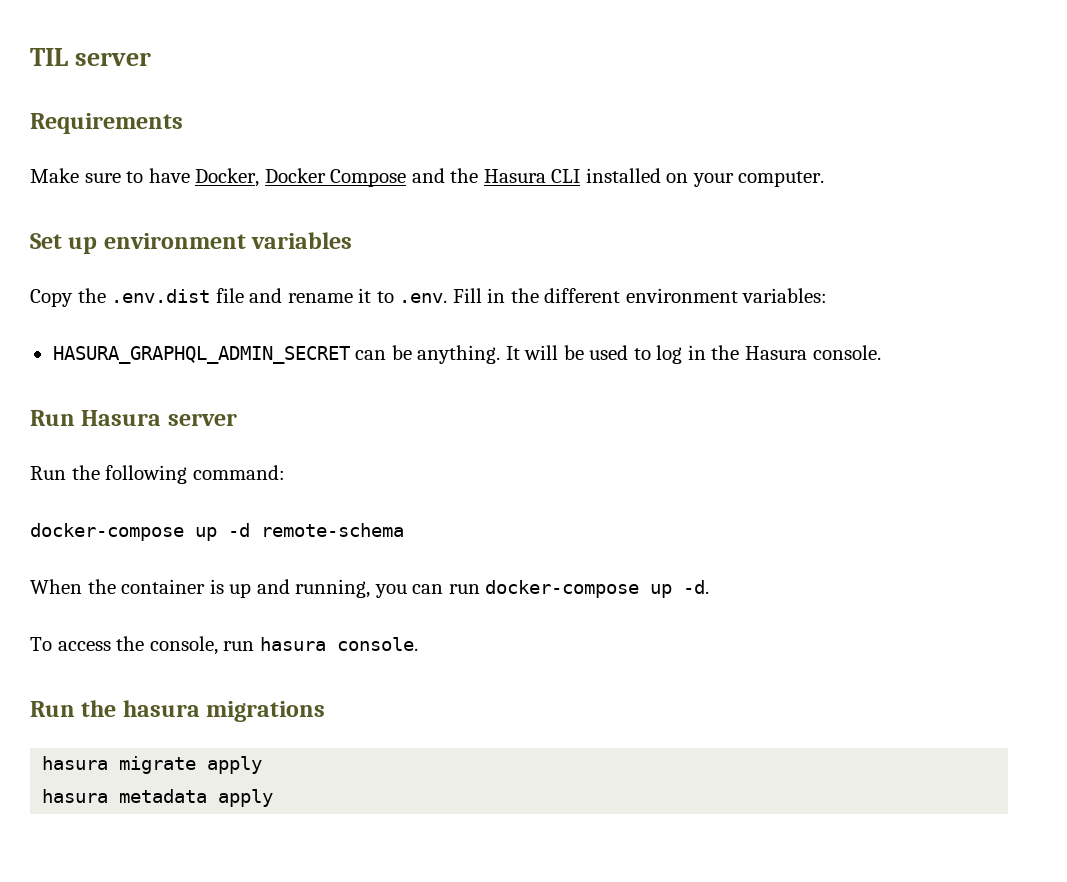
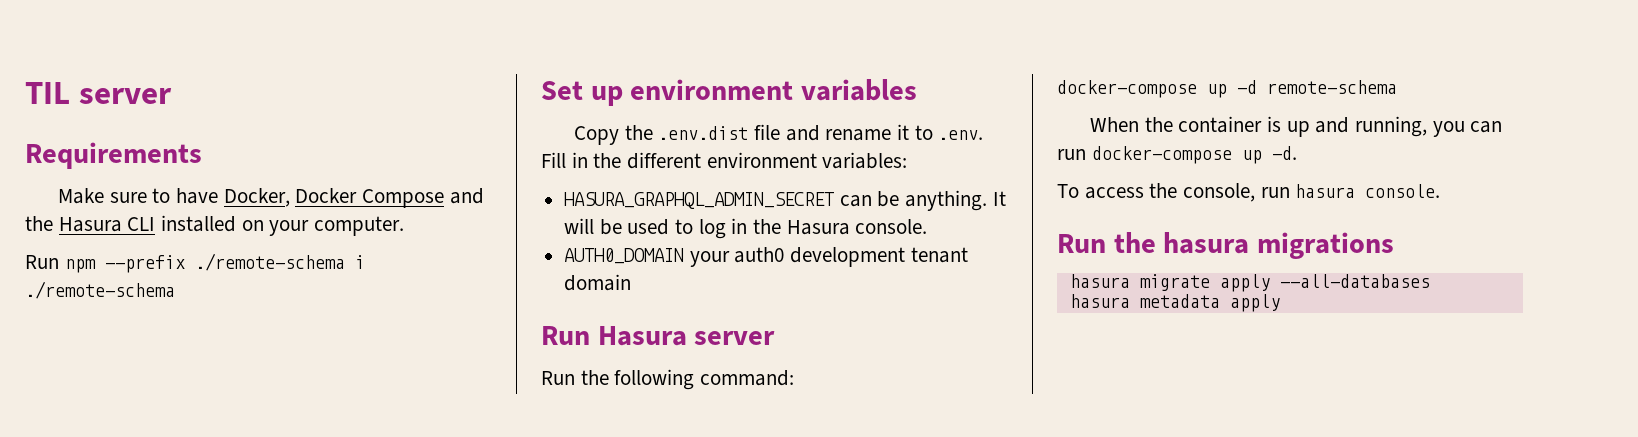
+ Run npm --prefix ./remote-schema i ./remote-schema
+ AUTH0_DOMAIN your auth0 development tenant domain
- hasura migrate apply
+ hasura migrate apply --all-databases

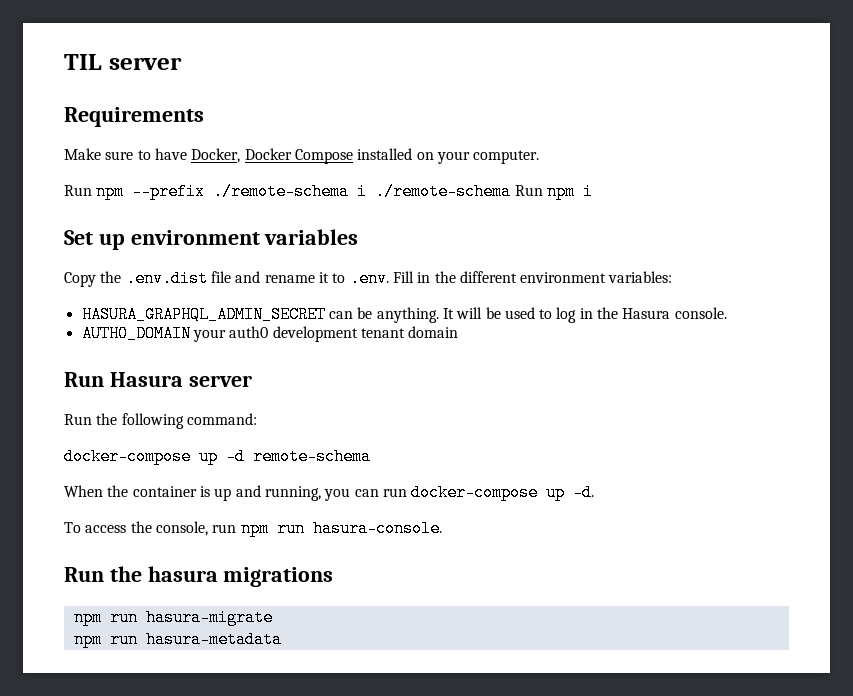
- Make sure to have Docker, Docker Compose and the Hasura CLI installed on your computer.
+ Make sure to have Docker, Docker Compose installed on your computer.
- Run npm --prefix ./remote-schema i ./remote-schema
+ Run npm --prefix ./remote-schema i ./remote-schema Run npm i
- To access the console, run hasura console.
+ To access the console, run npm run hasura-console.
- hasura migrate apply --all-databases
- hasura metadata apply
+ npm run hasura-migrate
+ npm run hasura-metadata

